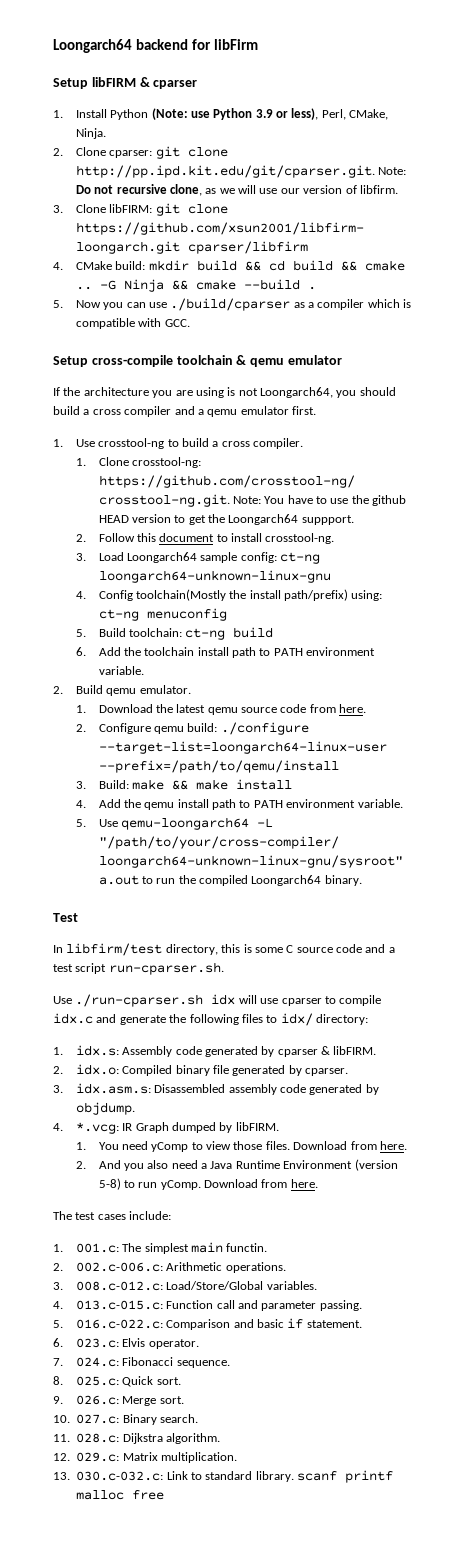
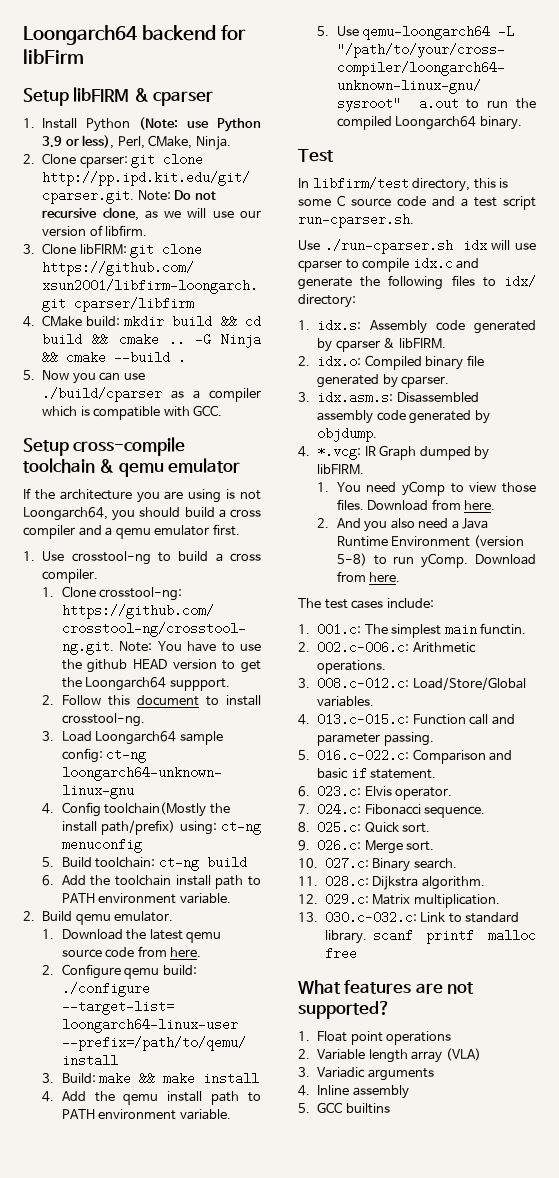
+ What features are not supported?
+ 1. Float point operations
+ 2. Variable length array (VLA)
+ 3. Variadic arguments
+ 4. Inline assembly
+ 5. GCC builtins

